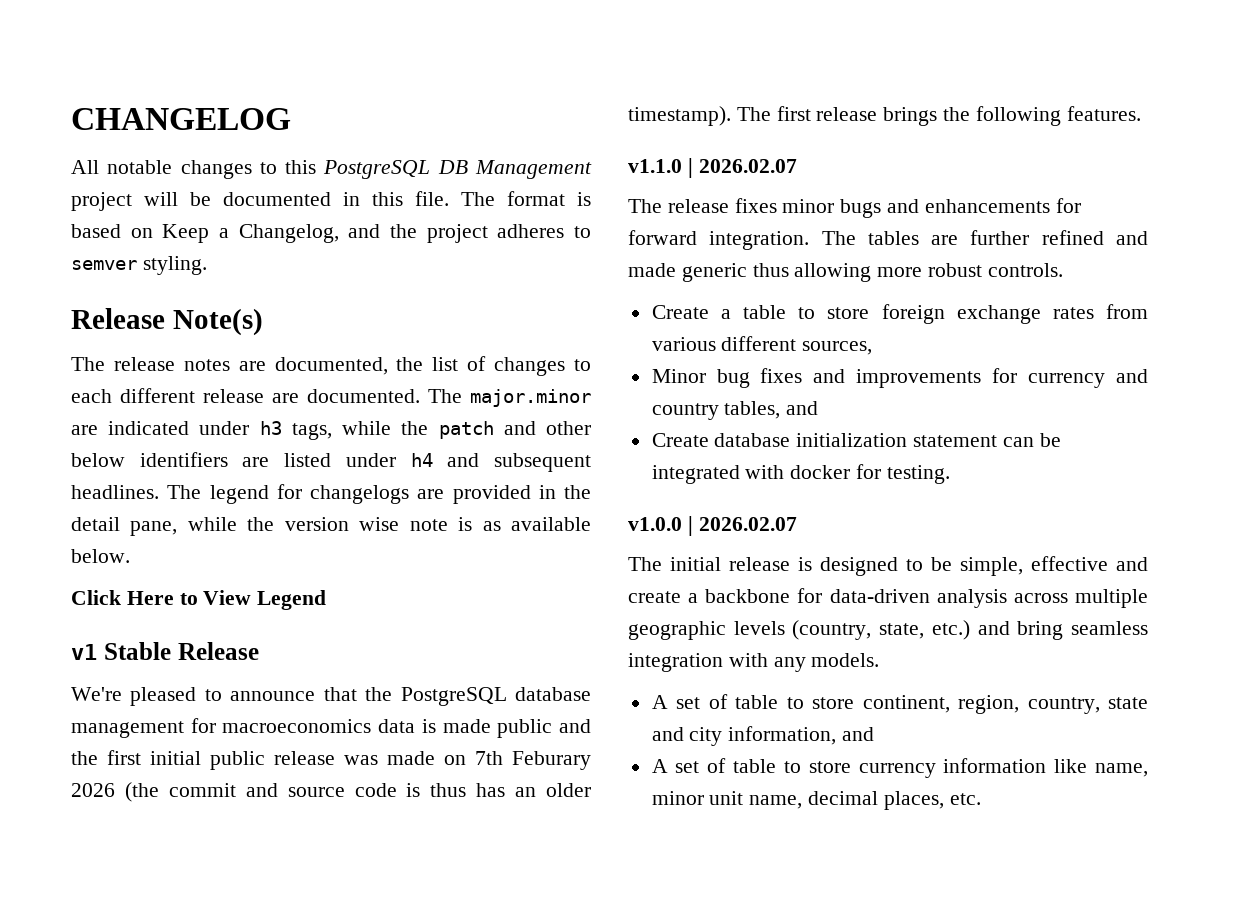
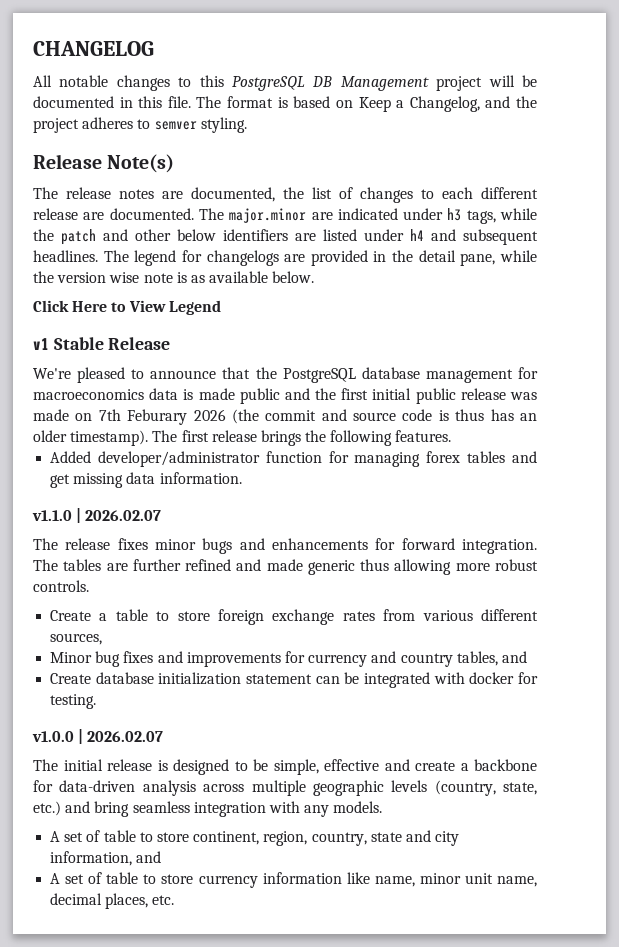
+ Added developer/administrator function for managing forex tables and get missing data information.

